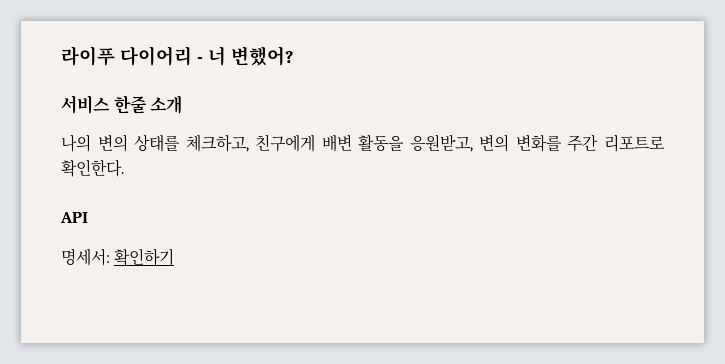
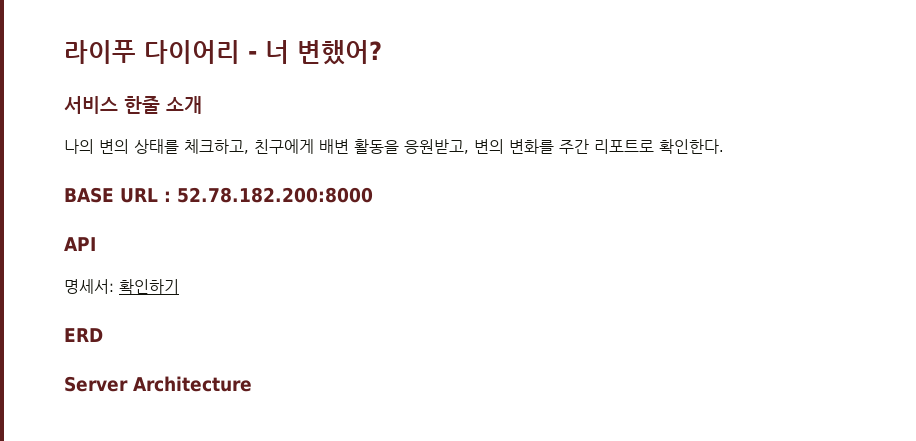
+ BASE URL : 52.78.182.200:8000
+ ERD
+ Server Architecture

